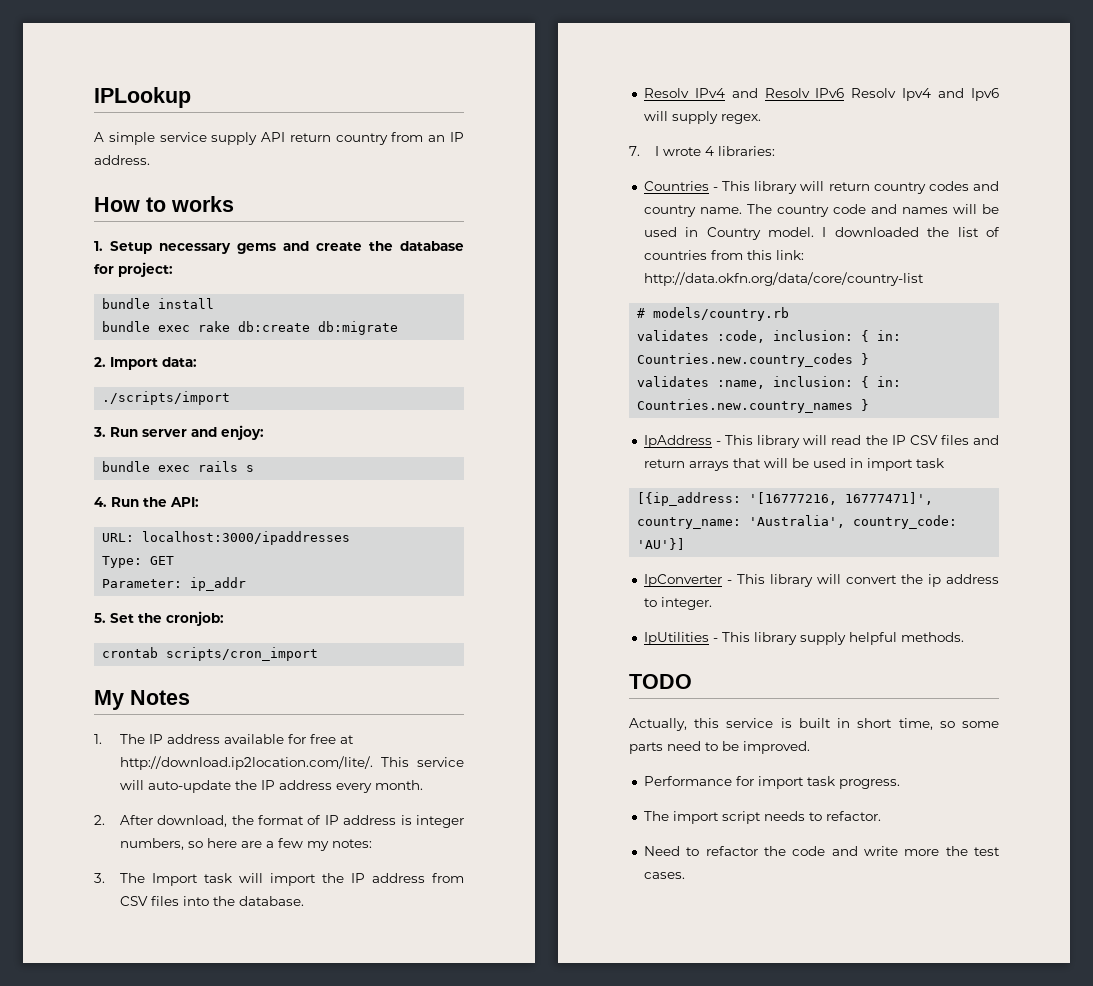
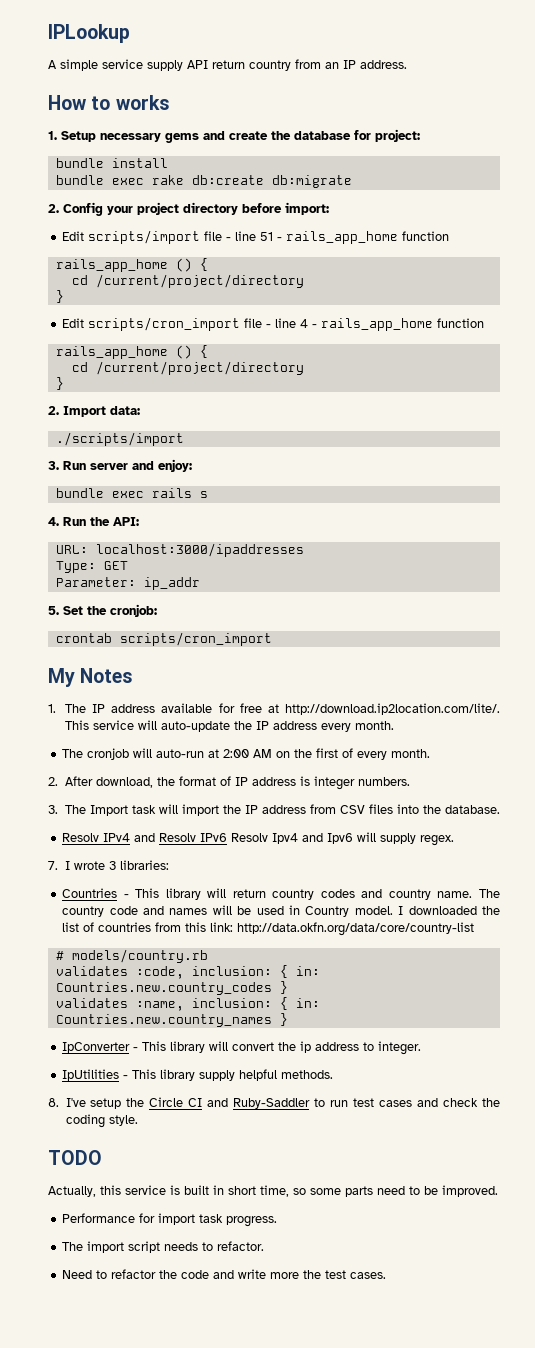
+ 2. Config your project directory before import:
+ Edit scripts/import file - line 51 - rails_app_home function
+ rails_app_home () {
+ cd /current/project/directory
+ }
+ Edit scripts/cron_import file - line 4 - rails_app_home function
+ rails_app_home () {
+ cd /current/project/directory
+ }
+ The cronjob will auto-run at 2:00 AM on the first of every month.
- 2. After download, the format of IP address is integer numbers, so here are a few my notes:
+ 2. After download, the format of IP address is integer numbers.
- 7. I wrote 4 libraries:
+ 7. I wrote 3 libraries:
- IpAddress - This library will read the IP CSV files and return arrays that will be used in import task
- [{ip_address: '[16777216, 16777471]', country_name: 'Australia', country_code: 'AU'}]
+ 8. I've setup the Circle CI and Ruby-Saddler to run test cases and check the coding style.

